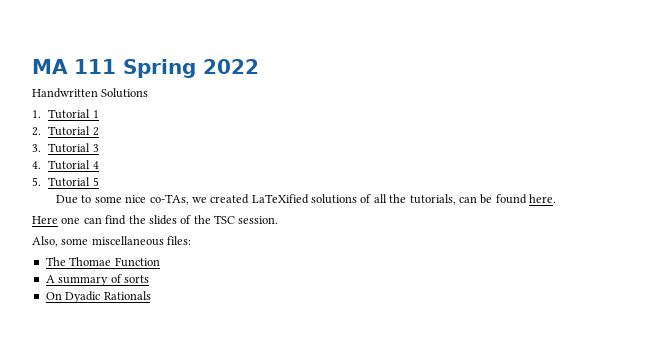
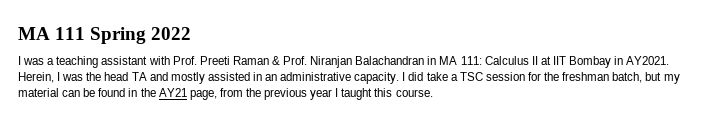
- Handwritten Solutions
- 1. Tutorial 1
- 2. Tutorial 2
- 3. Tutorial 3
- 4. Tutorial 4
- 5. Tutorial 5
- Due to some nice co-TAs, we created LaTeXified solutions of all the tutorials, can be found here.
- Here one can find the slides of the TSC session.
- Also, some miscellaneous files:
- The Thomae Function
- A summary of sorts
- On Dyadic Rationals
+ I was a teaching assistant with Prof. Preeti Raman & Prof. Niranjan Balachandran in MA 111: Calculus II at IIT Bombay in AY2021. Herein, I was the head TA and mostly assisted in an administrative capacity. I did take a TSC session for the freshman batch, but my material can be found in the AY21 page, from the previous year I taught this course.

